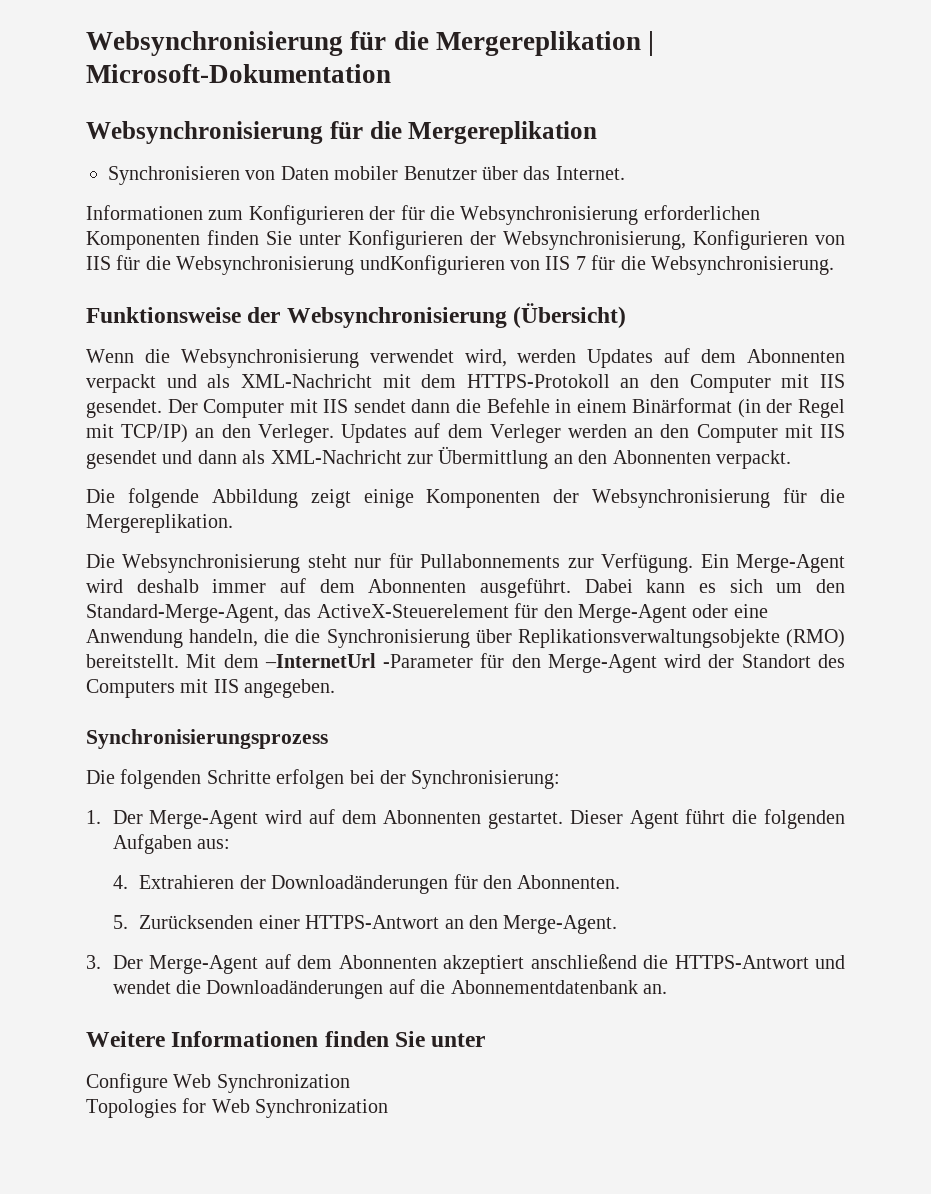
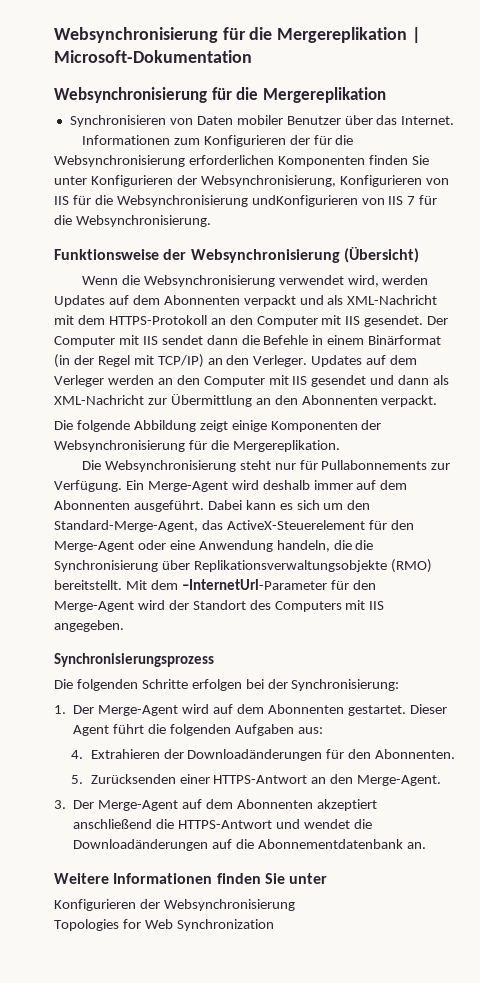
- Mit dem –InternetUrl -Parameter für den Merge-Agent wird der Standort des Computers mit IIS angegeben.
+ Mit dem –InternetUrl-Parameter für den Merge-Agent wird der Standort des Computers mit IIS angegeben.
- Configure Web Synchronization
+ Konfigurieren der Websynchronisierung

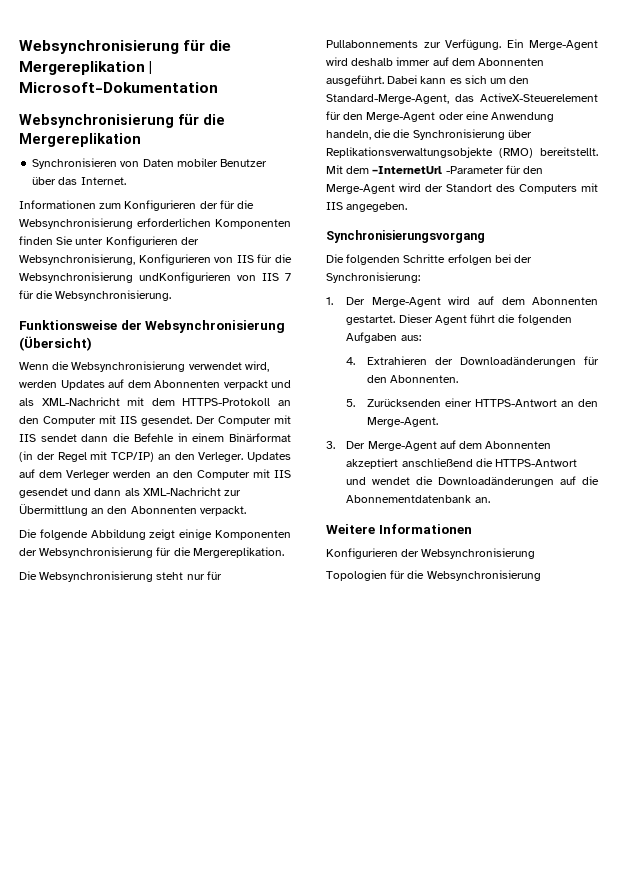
- Mit dem –InternetUrl-Parameter für den Merge-Agent wird der Standort des Computers mit IIS angegeben.
+ Mit dem –InternetUrl -Parameter für den Merge-Agent wird der Standort des Computers mit IIS angegeben.
- Synchronisierungsprozess
+ Synchronisierungsvorgang
- Weitere Informationen finden Sie unter
+ Weitere Informationen
- Topologies for Web Synchronization
+ Topologien für die Websynchronisierung

